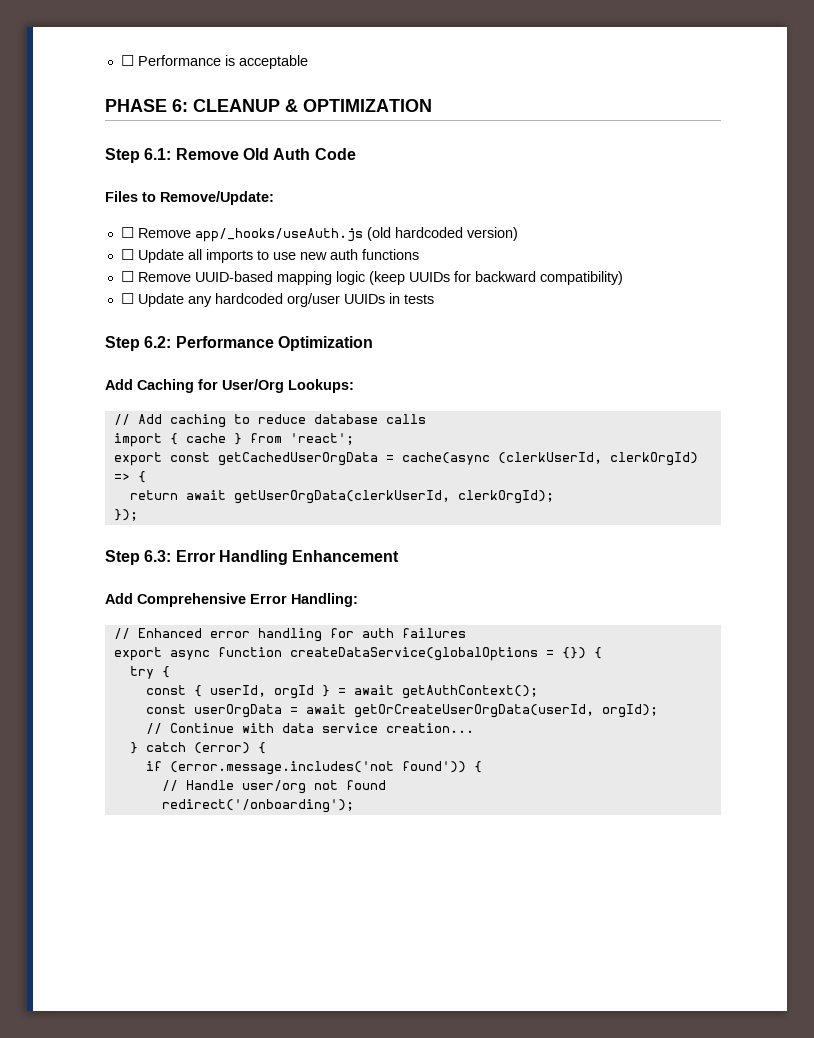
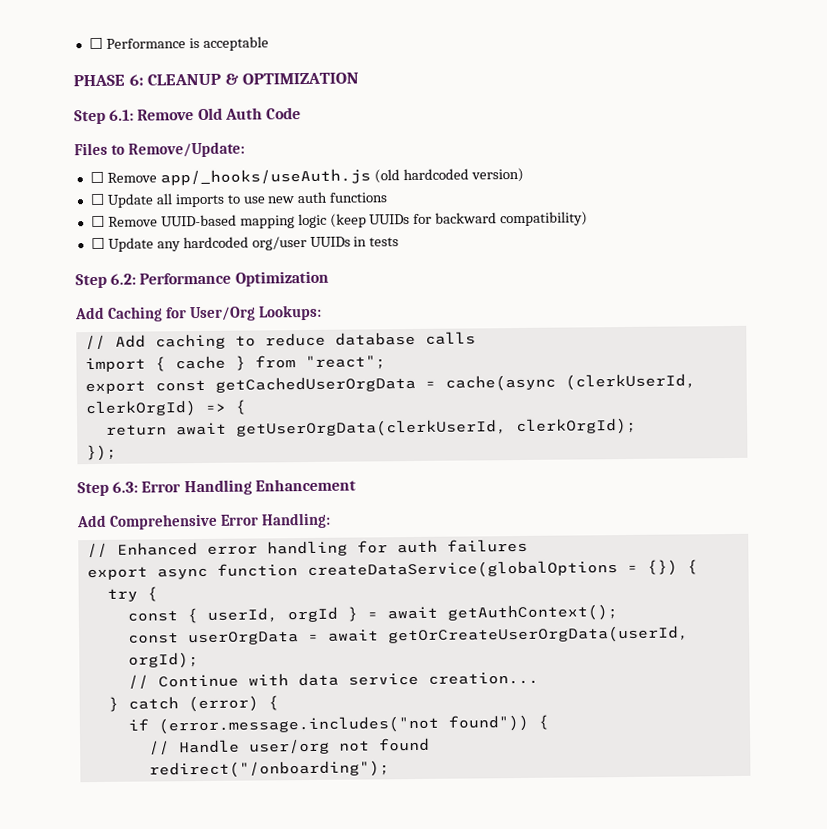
- import { cache } from 'react';
+ import { cache } from "react";
- if (error.message.includes('not found')) {
+ if (error.message.includes("not found")) {
- redirect('/onboarding');
+ redirect("/onboarding");

